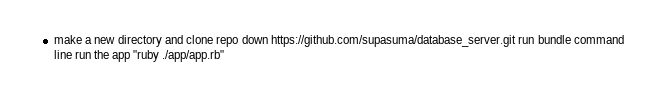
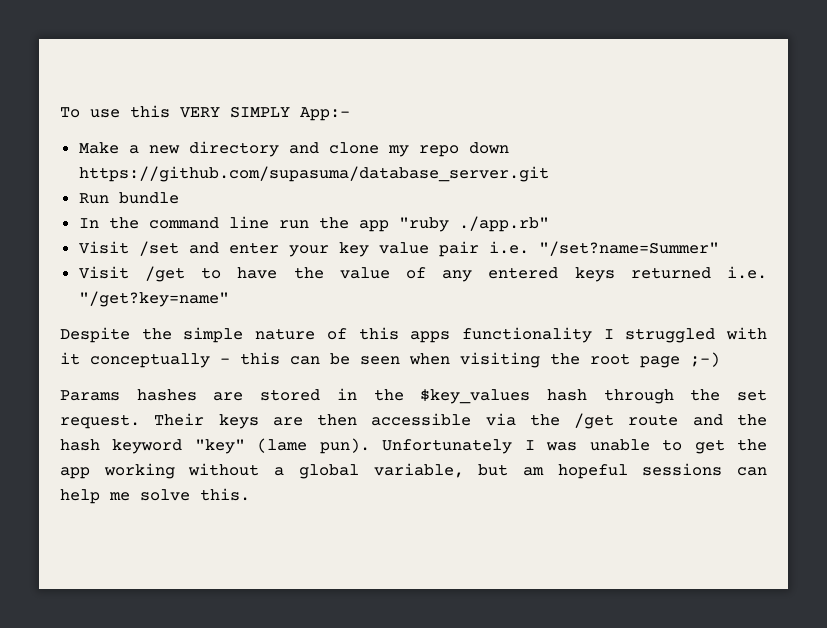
- make a new directory and clone repo down https://github.com/supasuma/database_server.git run bundle command line run the app "ruby ./app/app.rb"
+ To use this VERY SIMPLY App:-
+ Make a new directory and clone my repo down https://github.com/supasuma/database_server.git
+ Run bundle
+ In the command line run the app "ruby ./app.rb"
+ Visit /set and enter your key value pair i.e. "/set?name=Summer"
+ Visit /get to have the value of any entered keys returned i.e. "/get?key=name"
+ Despite the simple nature of this apps functionality I struggled with it conceptually - this can be seen when visiting the root page ;-)
+ Params hashes are stored in the $key_values hash through the set request. Their keys are then accessible via the /get route and the hash keyword "key" (lame pun). Unfortunately I was unable to get the app working without a global variable, but am hopeful sessions can help me solve this.

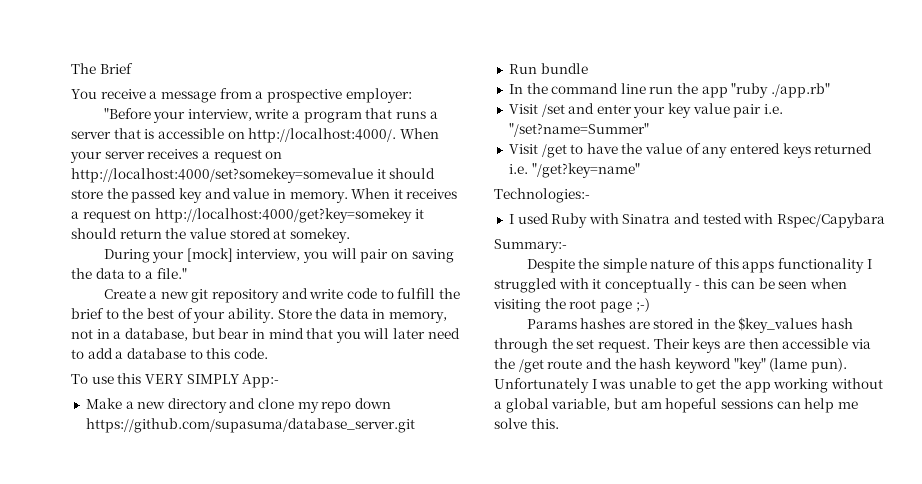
+ The Brief
+ You receive a message from a prospective employer:
+ "Before your interview, write a program that runs a server that is accessible on http://localhost:4000/. When your server receives a request on http://localhost:4000/set?somekey=somevalue it should store the passed key and value in memory. When it receives a request on http://localhost:4000/get?key=somekey it should return the value stored at somekey.
+ During your [mock] interview, you will pair on saving the data to a file."
+ Create a new git repository and write code to fulfill the brief to the best of your ability. Store the data in memory, not in a database, but bear in mind that you will later need to add a database to this code.
+ Technologies:-
+ I used Ruby with Sinatra and tested with Rspec/Capybara
+ Summary:-

